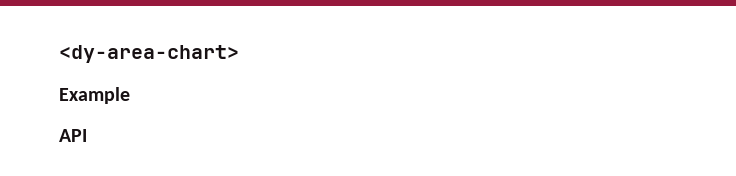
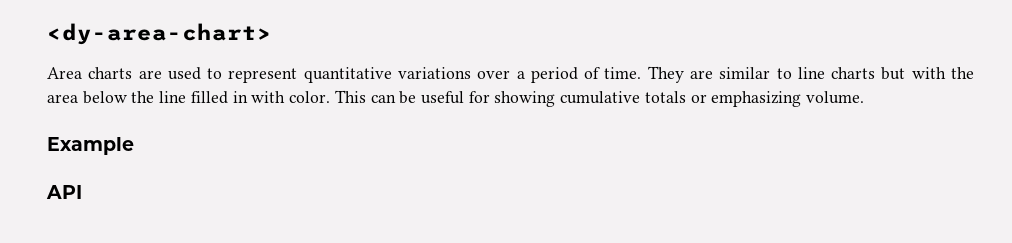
+ Area charts are used to represent quantitative variations over a period of time. They are similar to line charts but with the area below the line filled in with color. This can be useful for showing cumulative totals or emphasizing volume.

